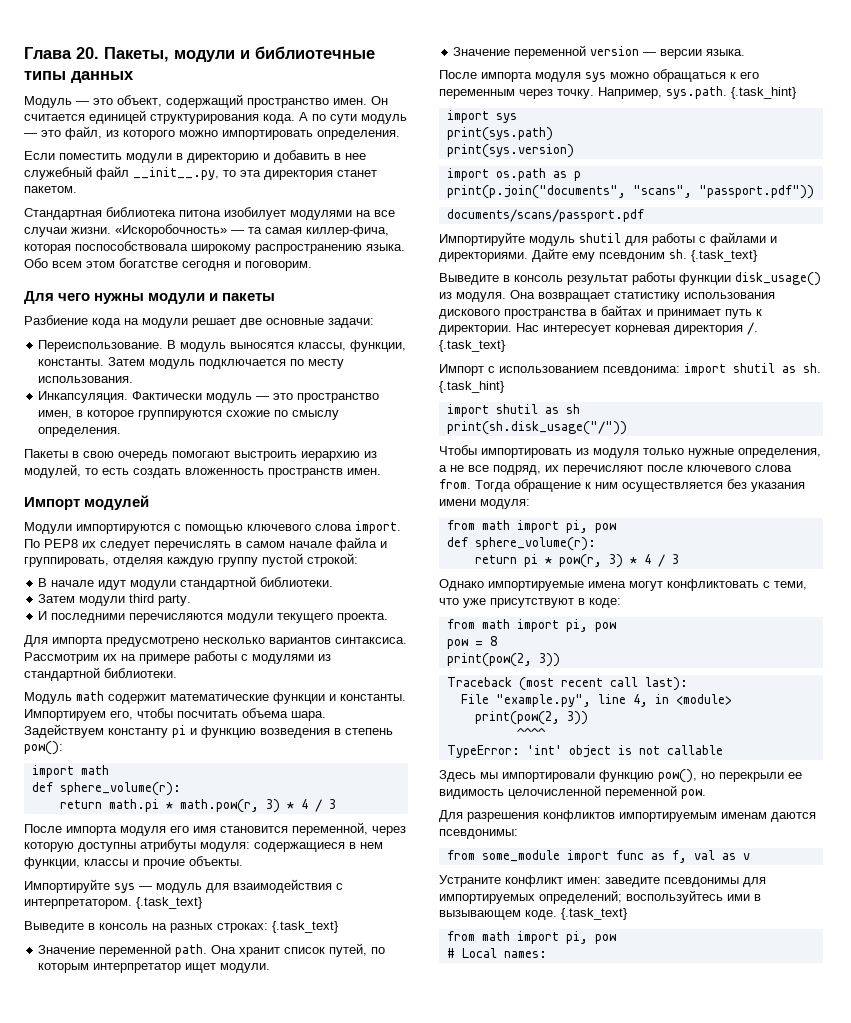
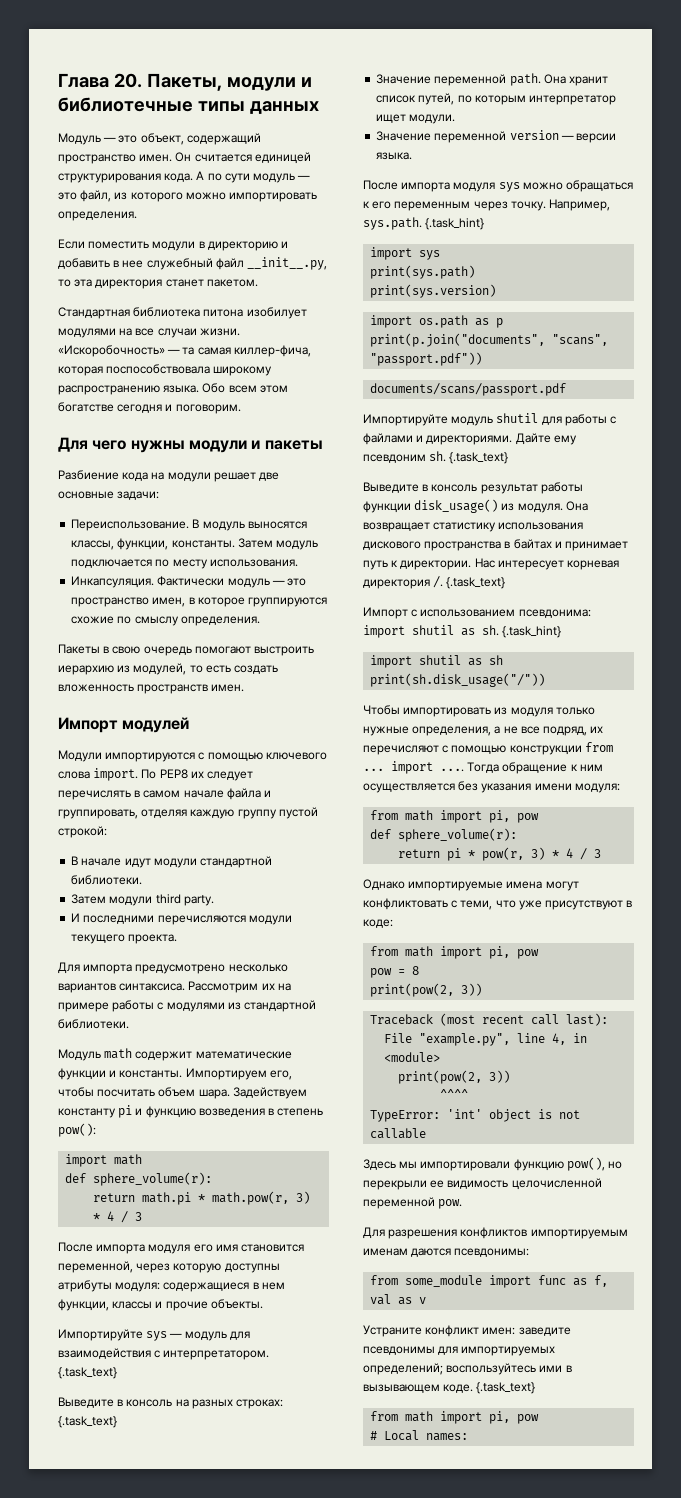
- Импортируем его, чтобы посчитать объема шара.
+ Импортируем его, чтобы посчитать объем шара.
- Чтобы импортировать из модуля только нужные определения, а не все подряд, их перечисляют после ключевого слова from.
+ Чтобы импортировать из модуля только нужные определения, а не все подряд, их перечисляют с помощью конструкции from ... import ....

